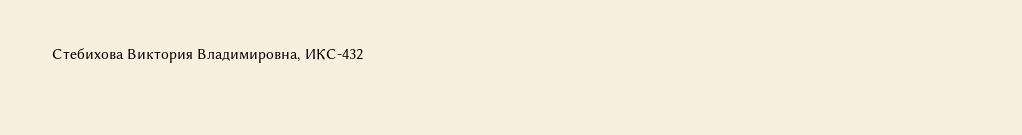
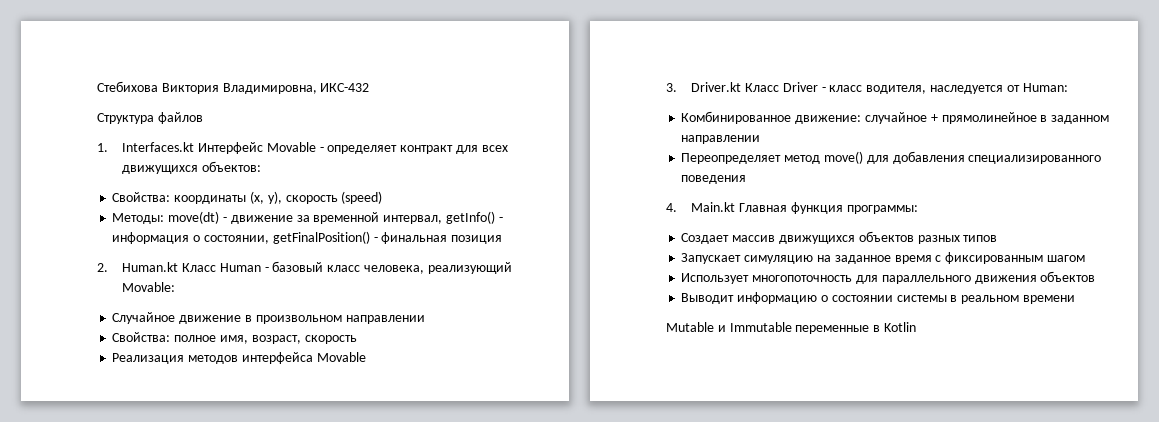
+ Структура файлов
+ 1. Interfaces.kt Интерфейс Movable - определяет контракт для всех движущихся объектов:
+ Свойства: координаты (x, y), скорость (speed)
+ Методы: move(dt) - движение за временной интервал, getInfo() - информация о состоянии, getFinalPosition() - финальная позиция
+ 2. Human.kt Класс Human - базовый класс человека, реализующий Movable:
+ Случайное движение в произвольном направлении
+ Свойства: полное имя, возраст, скорость
+ Реализация методов интерфейса Movable
+ 3. Driver.kt Класс Driver - класс водителя, наследуется от Human:
+ Комбинированное движение: случайное + прямолинейное в заданном направлении
+ Переопределяет метод move() для добавления специализированного поведения
+ 4. Main.kt Главная функция программы:
+ Создает массив движущихся объектов разных типов
+ Запускает симуляцию на заданное время с фиксированным шагом
+ Использует многопоточность для параллельного движения объектов
+ Выводит информацию о состоянии системы в реальном времени
+ Mutable и Immutable переменные в Kotlin

